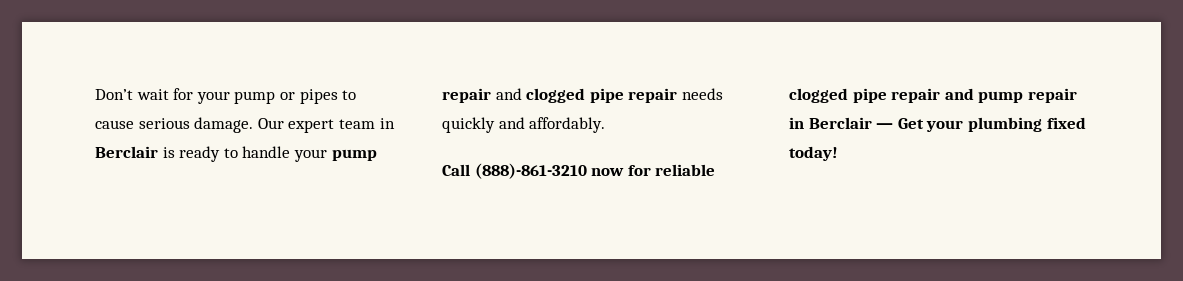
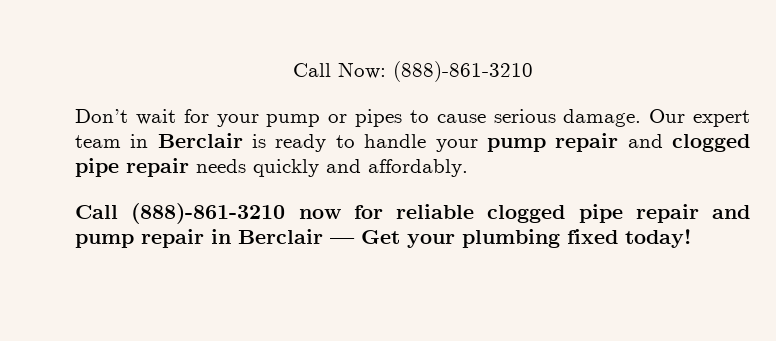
+ Call Now: (888)-861-3210

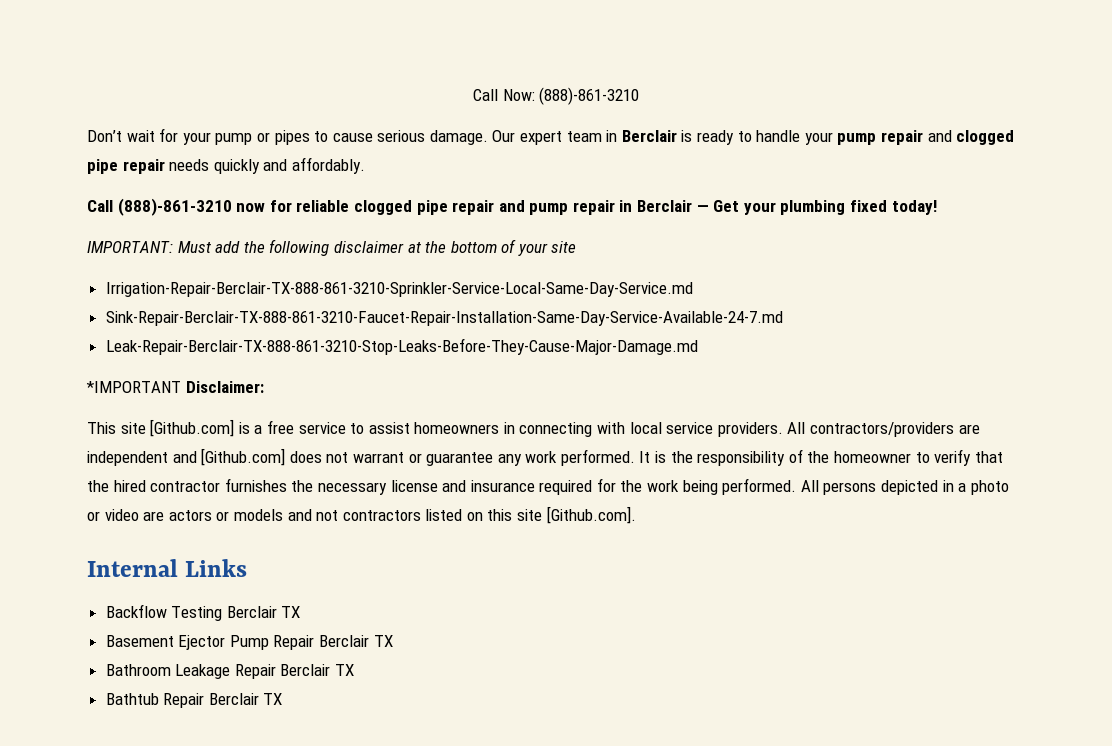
+ IMPORTANT: Must add the following disclaimer at the bottom of your site
+ Irrigation-Repair-Berclair-TX-888-861-3210-Sprinkler-Service-Local-Same-Day-Service.md
+ Sink-Repair-Berclair-TX-888-861-3210-Faucet-Repair-Installation-Same-Day-Service-Available-24-7.md
+ Leak-Repair-Berclair-TX-888-861-3210-Stop-Leaks-Before-They-Cause-Major-Damage.md
+ *IMPORTANT Disclaimer:
+ This site [Github.com] is a free service to assist homeowners in connecting with local service providers. All contractors/providers are independent and [Github.com] does not warrant or guarantee any work performed. It is the responsibility of the homeowner to verify that the hired contractor furnishes the necessary license and insurance required for the work being performed. All persons depicted in a photo or video are actors or models and not contractors listed on this site [Github.com].
+ Internal Links
+ Backflow Testing Berclair TX
+ Basement Ejector Pump Repair Berclair TX
+ Bathroom Leakage Repair Berclair TX
+ Bathtub Repair Berclair TX

